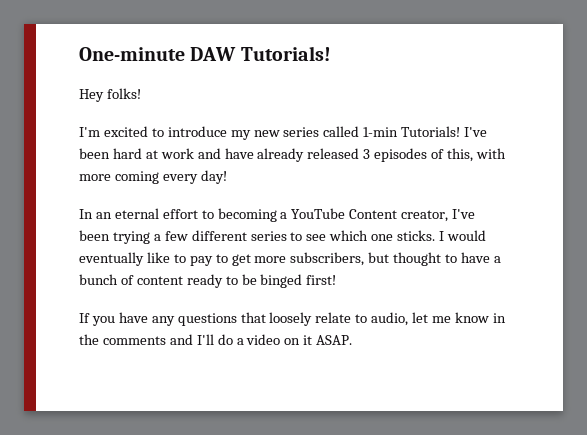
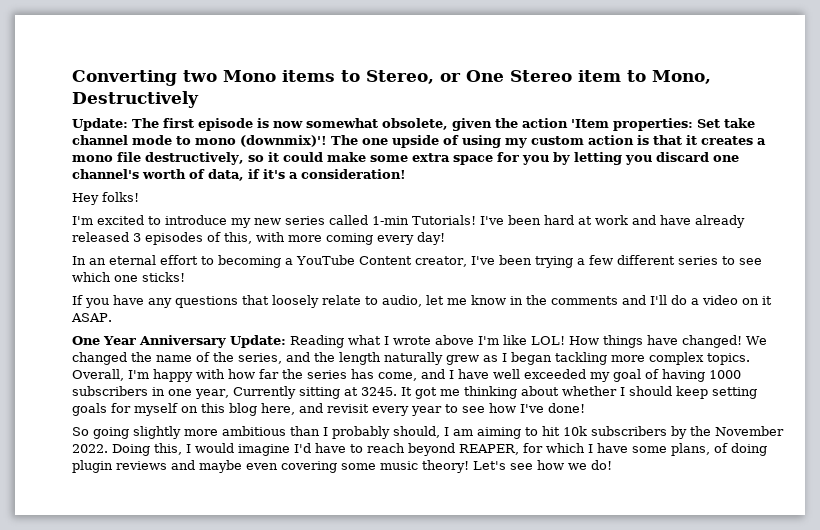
- One-minute DAW Tutorials!
+ Converting two Mono items to Stereo, or One Stereo item to Mono, Destructively
+ Update: The first episode is now somewhat obsolete, given the action 'Item properties: Set take channel mode to mono (downmix)'! The one upside of using my custom action is that it creates a mono file destructively, so it could make some extra space for you by letting you discard one channel's worth of data, if it's a consideration!
- In an eternal effort to becoming a YouTube Content creator, I've been trying a few different series to see which one sticks. I would eventually like to pay to get more subscribers, but thought to have a bunch of content ready to be binged first!
+ In an eternal effort to becoming a YouTube Content creator, I've been trying a few different series to see which one sticks!
+ One Year Anniversary Update: Reading what I wrote above I'm like LOL! How things have changed! We changed the name of the series, and the length naturally grew as I began tackling more complex topics. Overall, I'm happy with how far the series has come, and I have well exceeded my goal of having 1000 subscribers in one year, Currently sitting at 3245. It got me thinking about whether I should keep setting goals for myself on this blog here, and revisit every year to see how I've done!
+ So going slightly more ambitious than I probably should, I am aiming to hit 10k subscribers by the November 2022. Doing this, I would imagine I'd have to reach beyond REAPER, for which I have some plans, of doing plugin reviews and maybe even covering some music theory! Let's see how we do!

